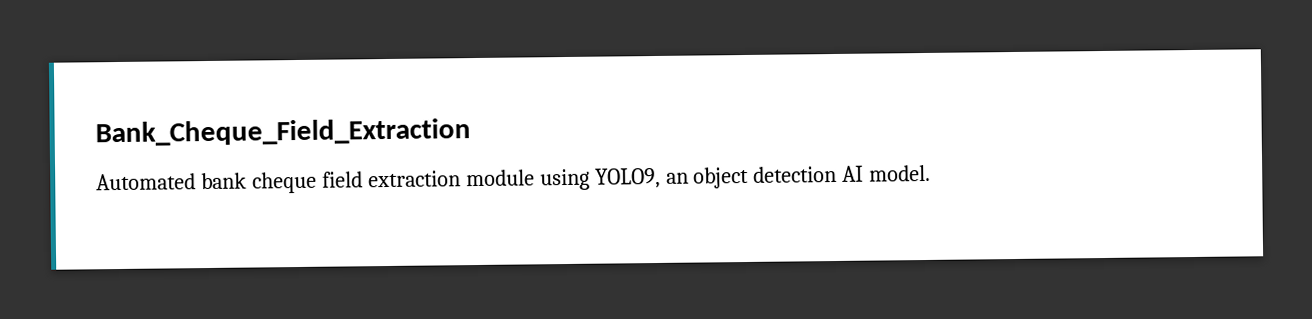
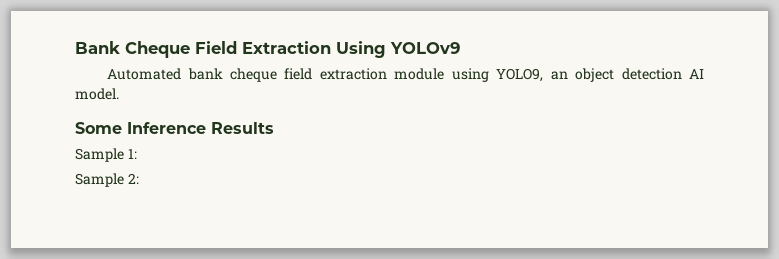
- Bank_Cheque_Field_Extraction
+ Bank Cheque Field Extraction Using YOLOv9
+ Some Inference Results
+ Sample 1:
+ Sample 2:

